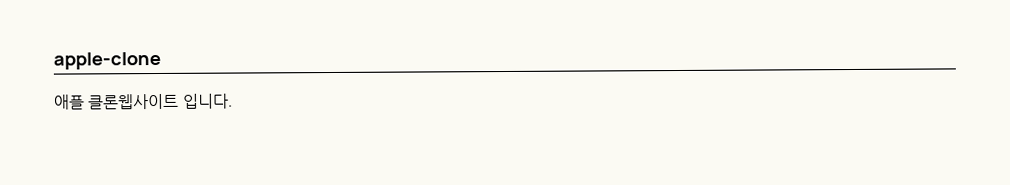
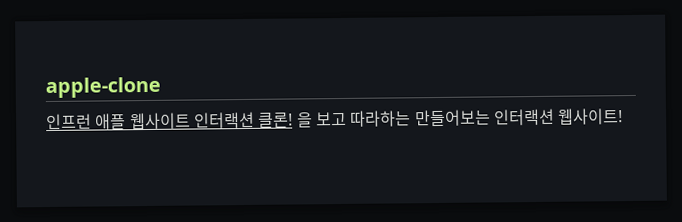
- 애플 클론웹사이트 입니다.
+ 인프런 애플 웹사이트 인터랙션 클론! 을 보고 따라하는 만들어보는 인터랙션 웹사이트!

